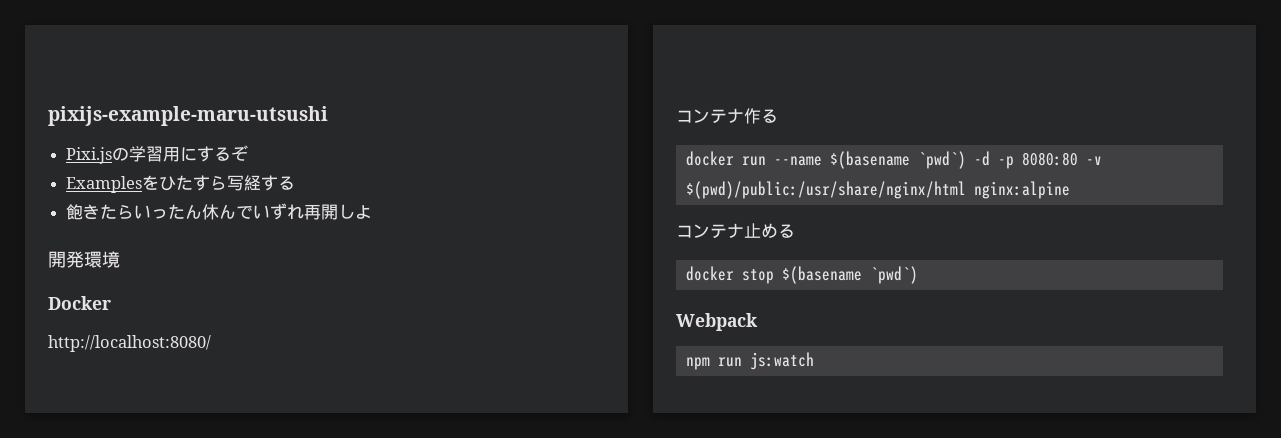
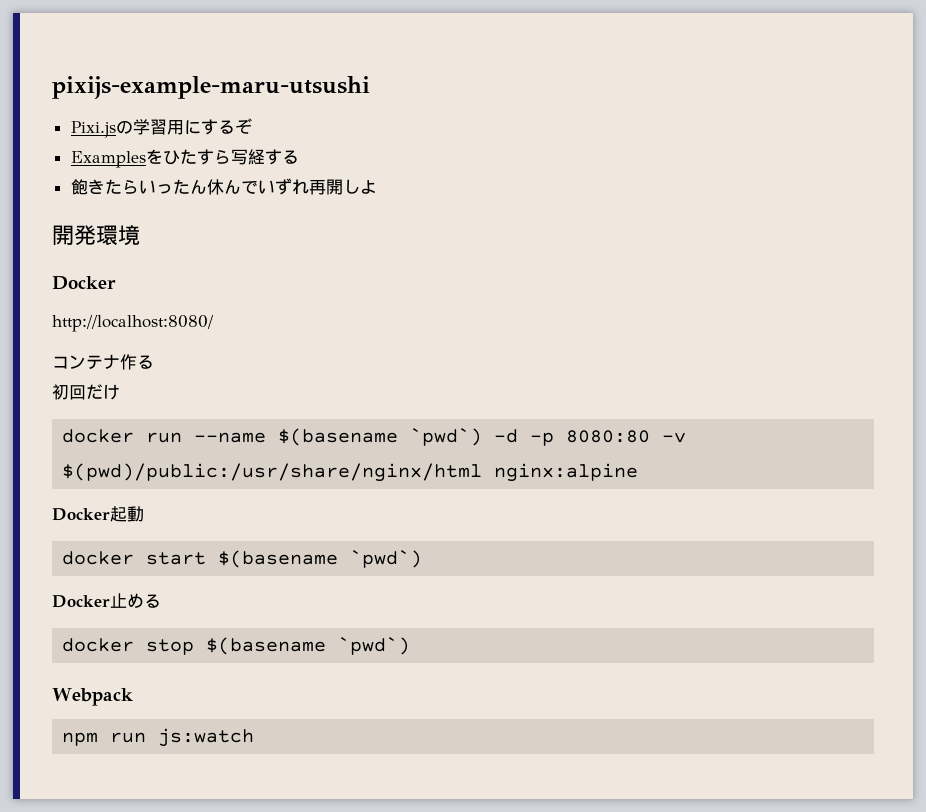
+ 初回だけ
- コンテナ止める
+ Docker起動
+ docker start $(basename `pwd`)
+ Docker止める

